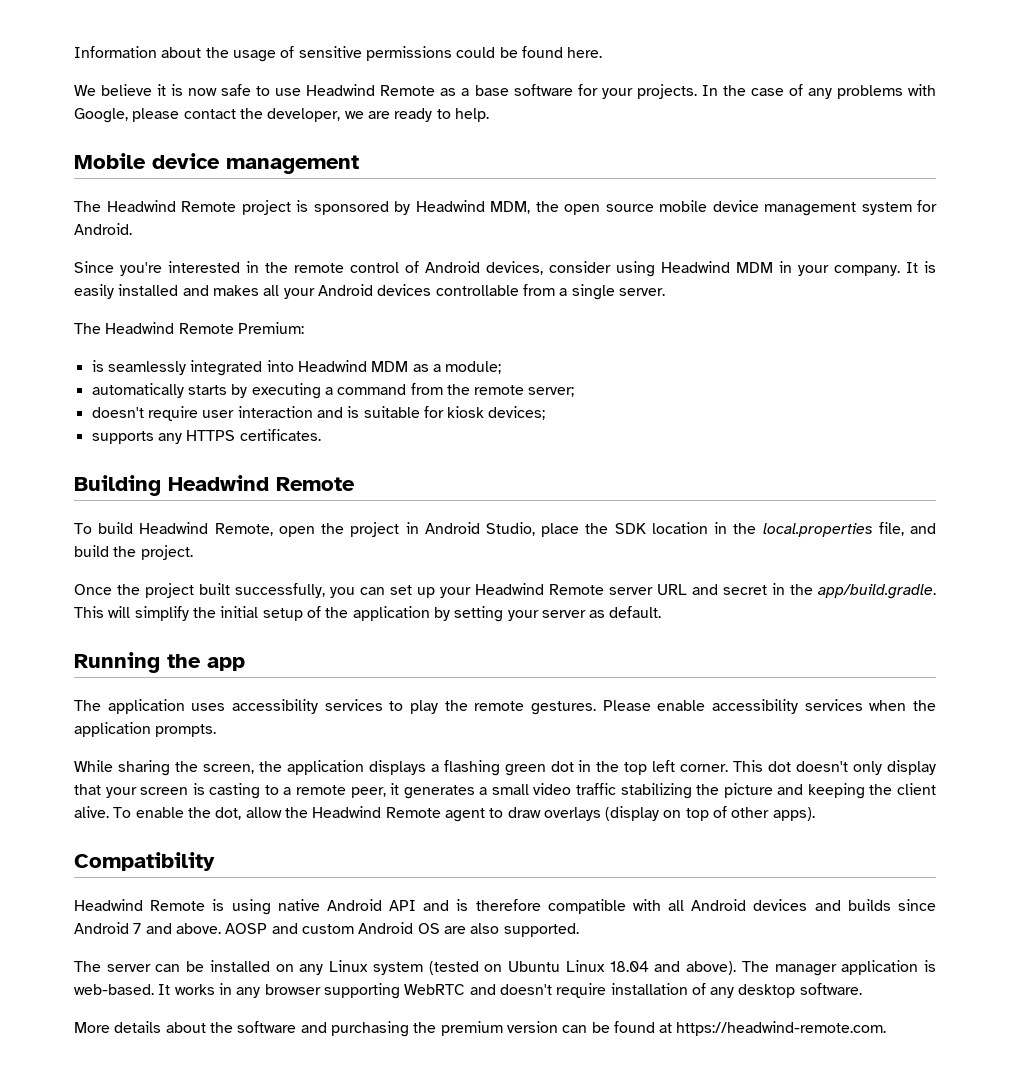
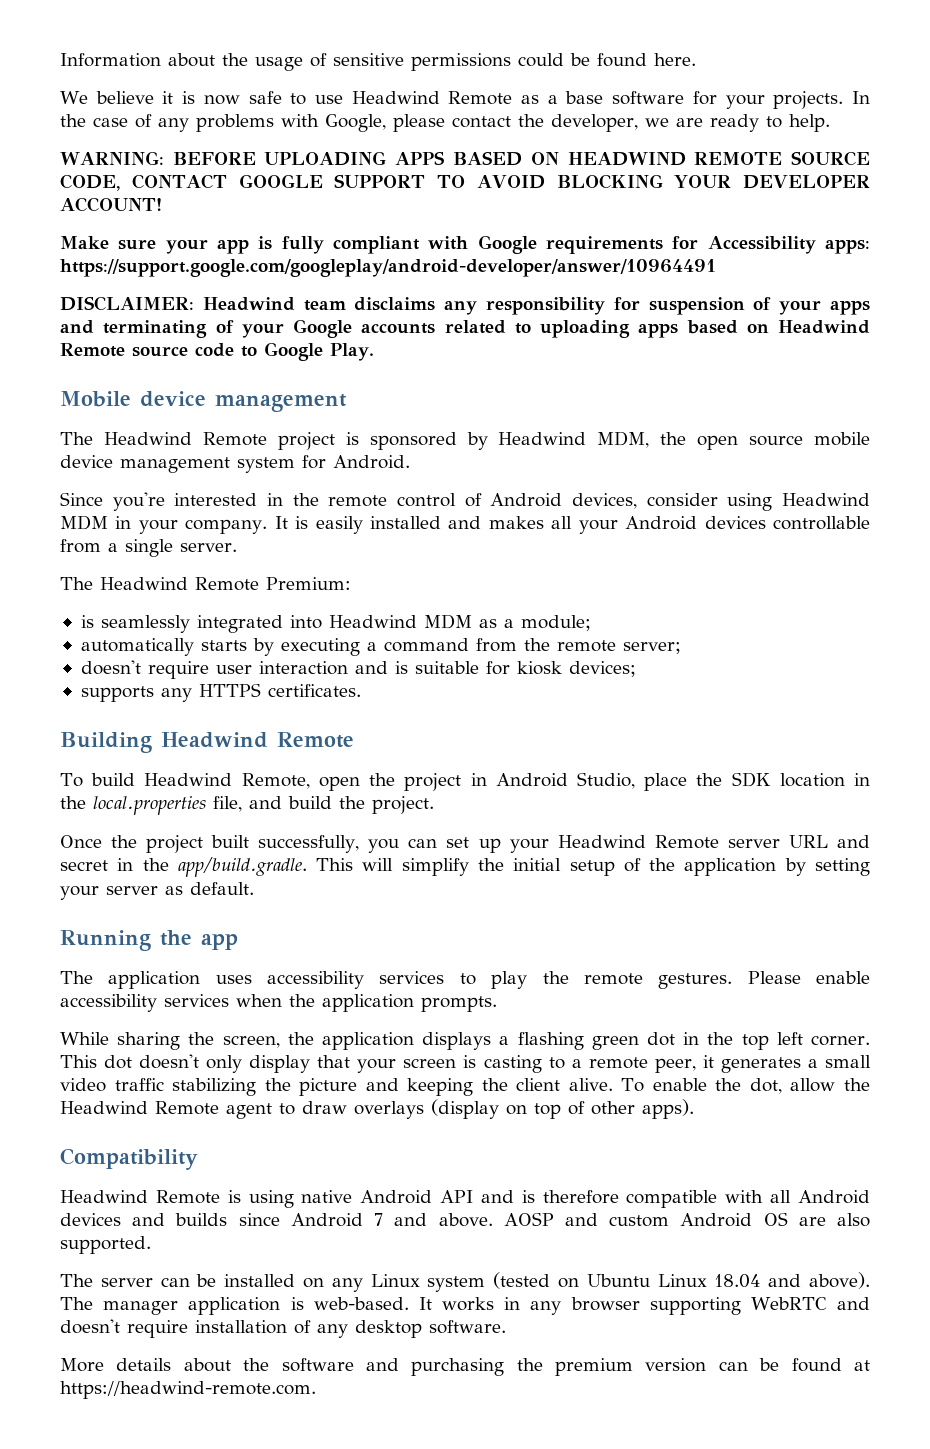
+ WARNING: BEFORE UPLOADING APPS BASED ON HEADWIND REMOTE SOURCE CODE, CONTACT GOOGLE SUPPORT TO AVOID BLOCKING YOUR DEVELOPER ACCOUNT!
+ Make sure your app is fully compliant with Google requirements for Accessibility apps: https://support.google.com/googleplay/android-developer/answer/10964491
+ DISCLAIMER: Headwind team disclaims any responsibility for suspension of your apps and terminating of your Google accounts related to uploading apps based on Headwind Remote source code to Google Play.

